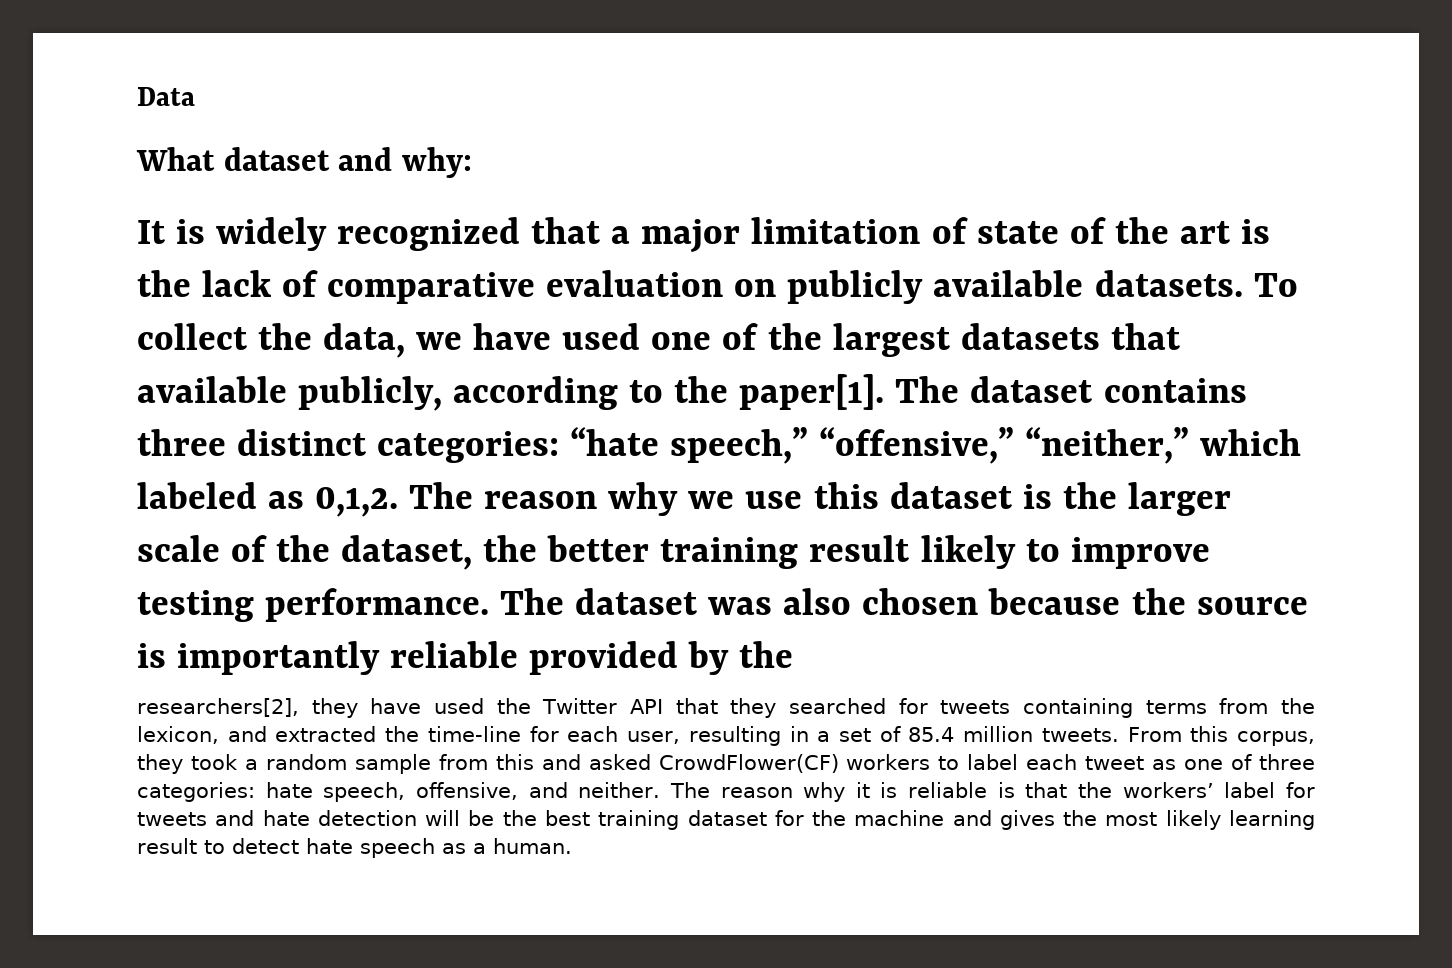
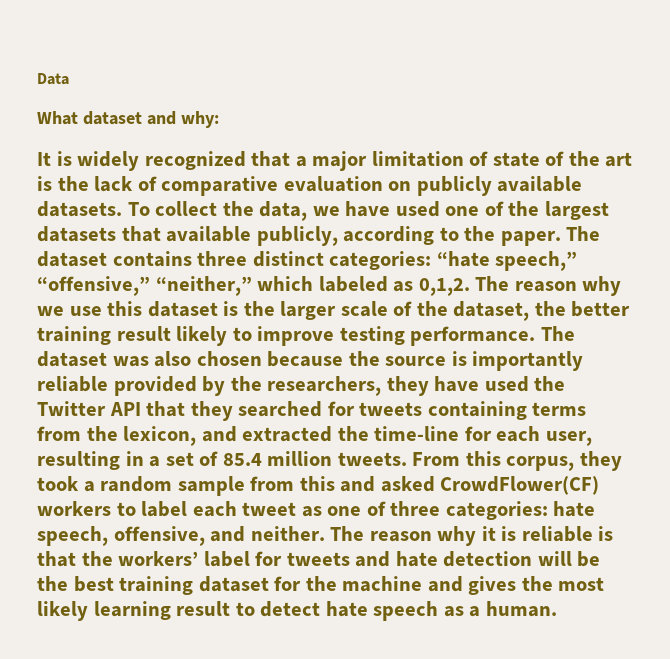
- To collect the data, we have used one of the largest datasets that available publicly, according to the paper[1].
+ To collect the data, we have used one of the largest datasets that available publicly, according to the paper.
- The dataset was also chosen because the source is importantly reliable provided by the
- researchers[2], they have used the Twitter API that they searched for tweets containing terms from the lexicon, and extracted the time-line for each user, resulting in a set of 85.4 million tweets.
+ The dataset was also chosen because the source is importantly reliable provided by the researchers, they have used the Twitter API that they searched for tweets containing terms from the lexicon, and extracted the time-line for each user, resulting in a set of 85.4 million tweets.

